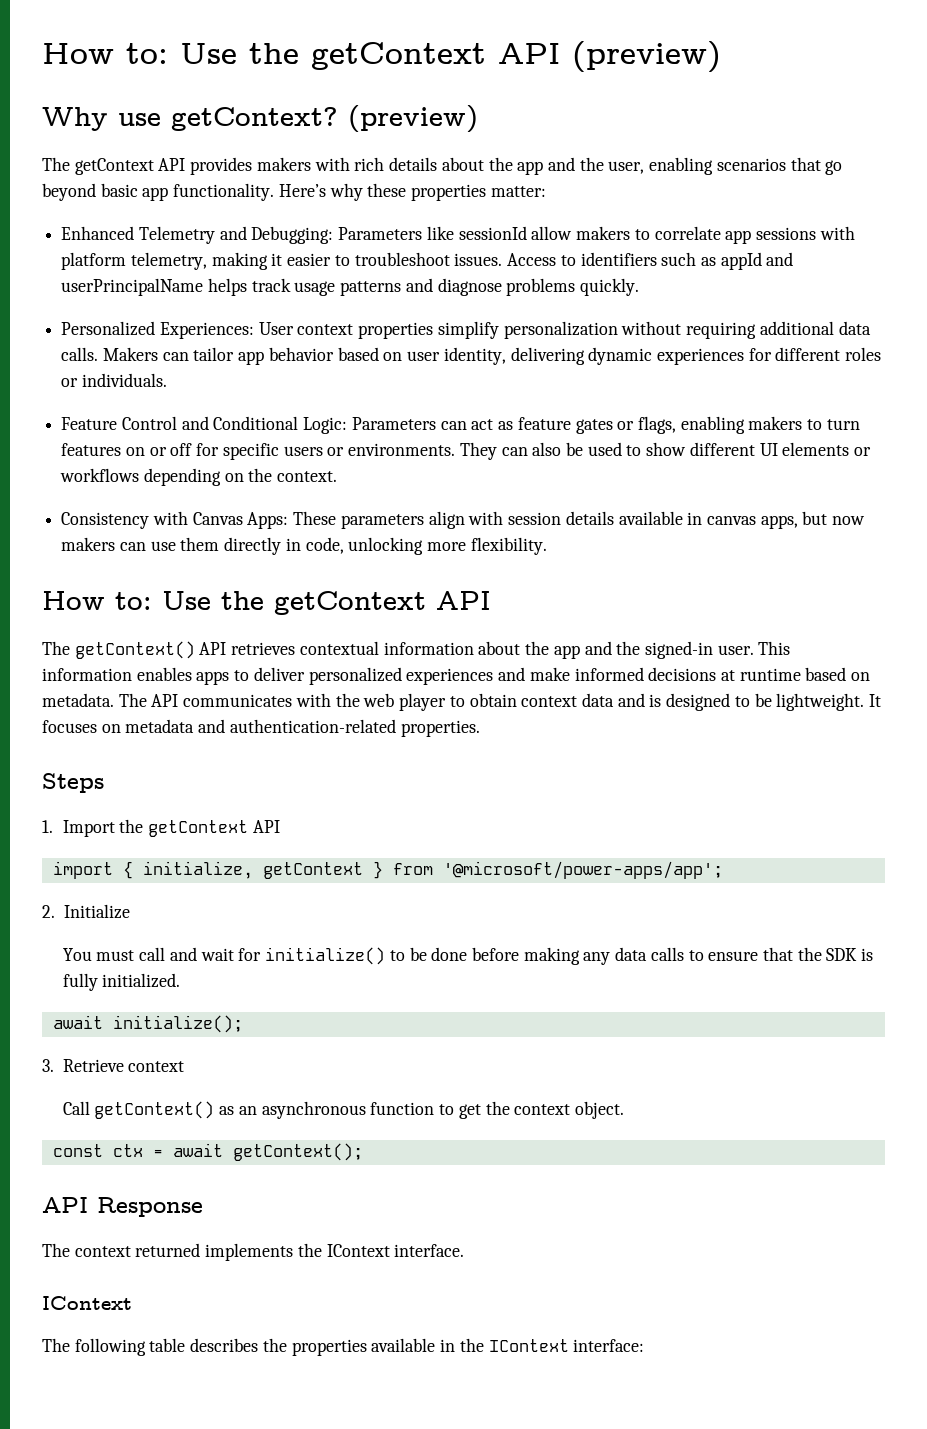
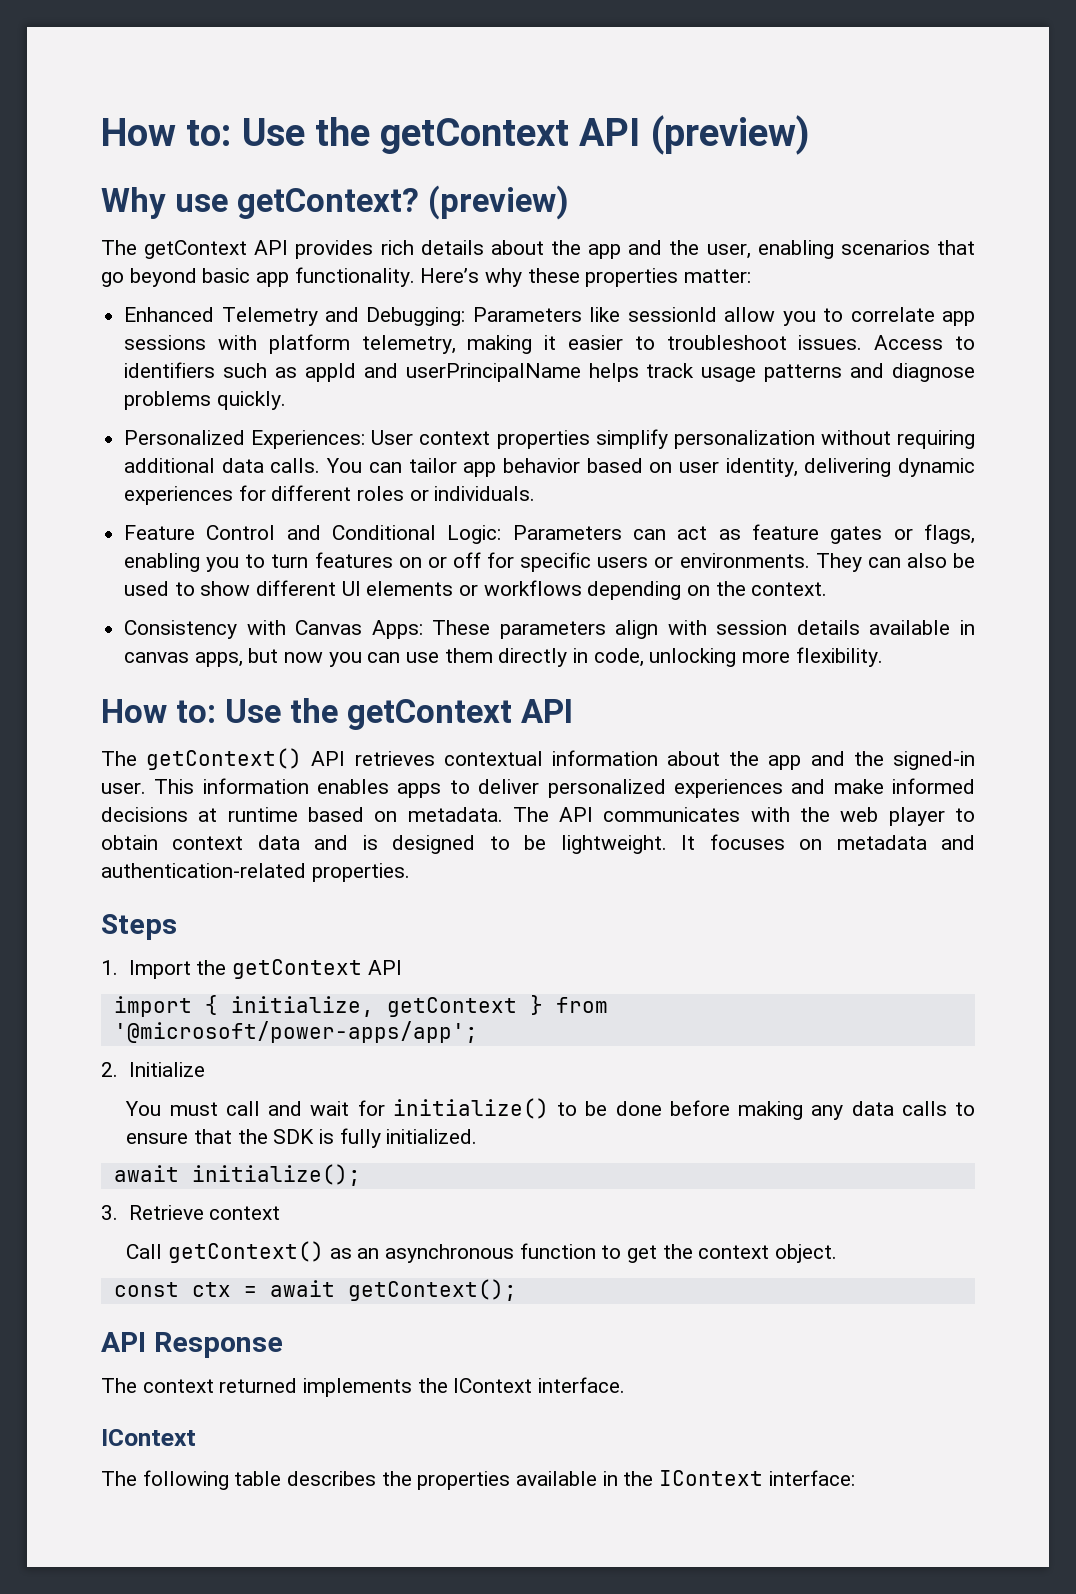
- The getContext API provides makers with rich details about the app and the user, enabling scenarios that go beyond basic app functionality.
+ The getContext API provides rich details about the app and the user, enabling scenarios that go beyond basic app functionality.
- Enhanced Telemetry and Debugging: Parameters like sessionId allow makers to correlate app sessions with platform telemetry, making it easier to troubleshoot issues.
+ Enhanced Telemetry and Debugging: Parameters like sessionId allow you to correlate app sessions with platform telemetry, making it easier to troubleshoot issues.
- Makers can tailor app behavior based on user identity, delivering dynamic experiences for different roles or individuals.
+ You can tailor app behavior based on user identity, delivering dynamic experiences for different roles or individuals.
- Feature Control and Conditional Logic: Parameters can act as feature gates or flags, enabling makers to turn features on or off for specific users or environments.
+ Feature Control and Conditional Logic: Parameters can act as feature gates or flags, enabling you to turn features on or off for specific users or environments.
- Consistency with Canvas Apps: These parameters align with session details available in canvas apps, but now makers can use them directly in code, unlocking more flexibility.
+ Consistency with Canvas Apps: These parameters align with session details available in canvas apps, but now you can use them directly in code, unlocking more flexibility.

